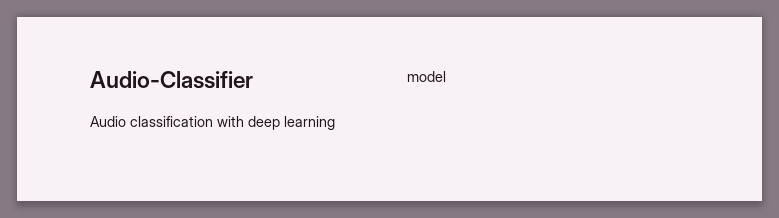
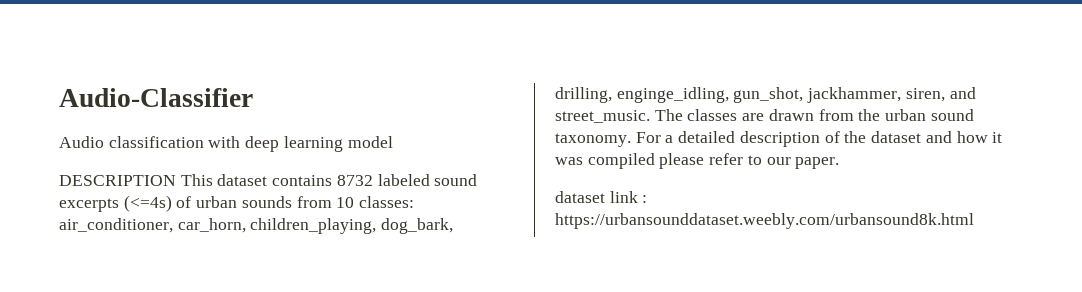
+ DESCRIPTION This dataset contains 8732 labeled sound excerpts (<=4s) of urban sounds from 10 classes: air_conditioner, car_horn, children_playing, dog_bark, drilling, enginge_idling, gun_shot, jackhammer, siren, and street_music. The classes are drawn from the urban sound taxonomy. For a detailed description of the dataset and how it was compiled please refer to our paper.
+ dataset link : https://urbansounddataset.weebly.com/urbansound8k.html

